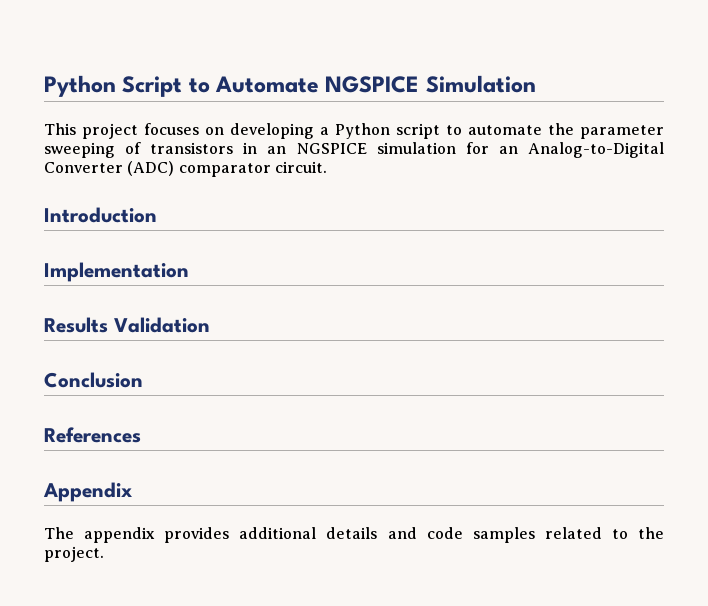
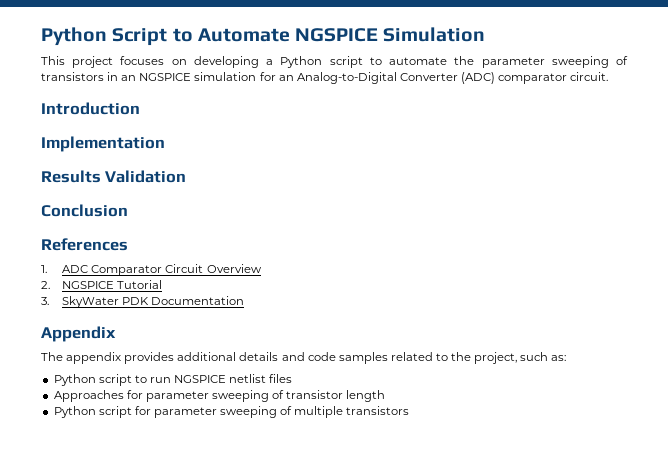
+ 1. ADC Comparator Circuit Overview
+ 2. NGSPICE Tutorial
+ 3. SkyWater PDK Documentation
- The appendix provides additional details and code samples related to the project.
+ The appendix provides additional details and code samples related to the project, such as:
+ Python script to run NGSPICE netlist files
+ Approaches for parameter sweeping of transistor length
+ Python script for parameter sweeping of multiple transistors

